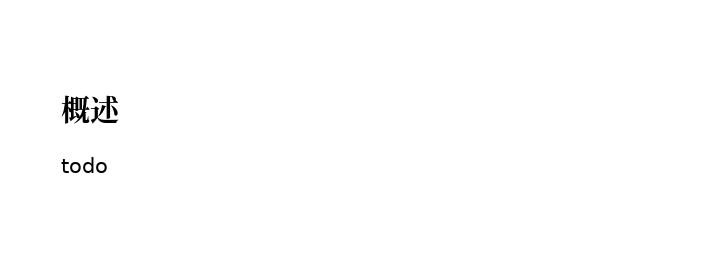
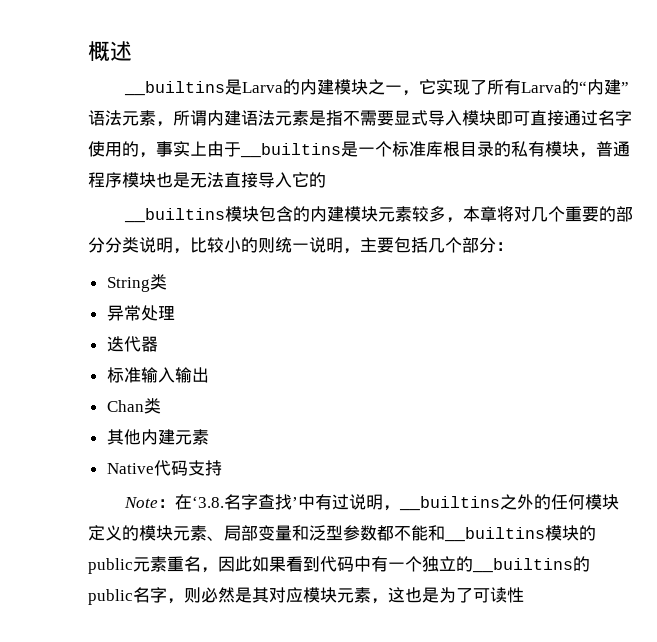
- todo
+ __builtins是Larva的内建模块之一，它实现了所有Larva的“内建”语法元素，所谓内建语法元素是指不需要显式导入模块即可直接通过名字使用的，事实上由于__builtins是一个标准库根目录的私有模块，普通程序模块也是无法直接导入它的
+ __builtins模块包含的内建模块元素较多，本章将对几个重要的部分分类说明，比较小的则统一说明，主要包括几个部分：
+ String类
+ 异常处理
+ 迭代器
+ 标准输入输出
+ Chan类
+ 其他内建元素
+ Native代码支持
+ Note：在‘3.8.名字查找’中有过说明，__builtins之外的任何模块定义的模块元素、局部变量和泛型参数都不能和__builtins模块的public元素重名，因此如果看到代码中有一个独立的__builtins的public名字，则必然是其对应模块元素，这也是为了可读性

